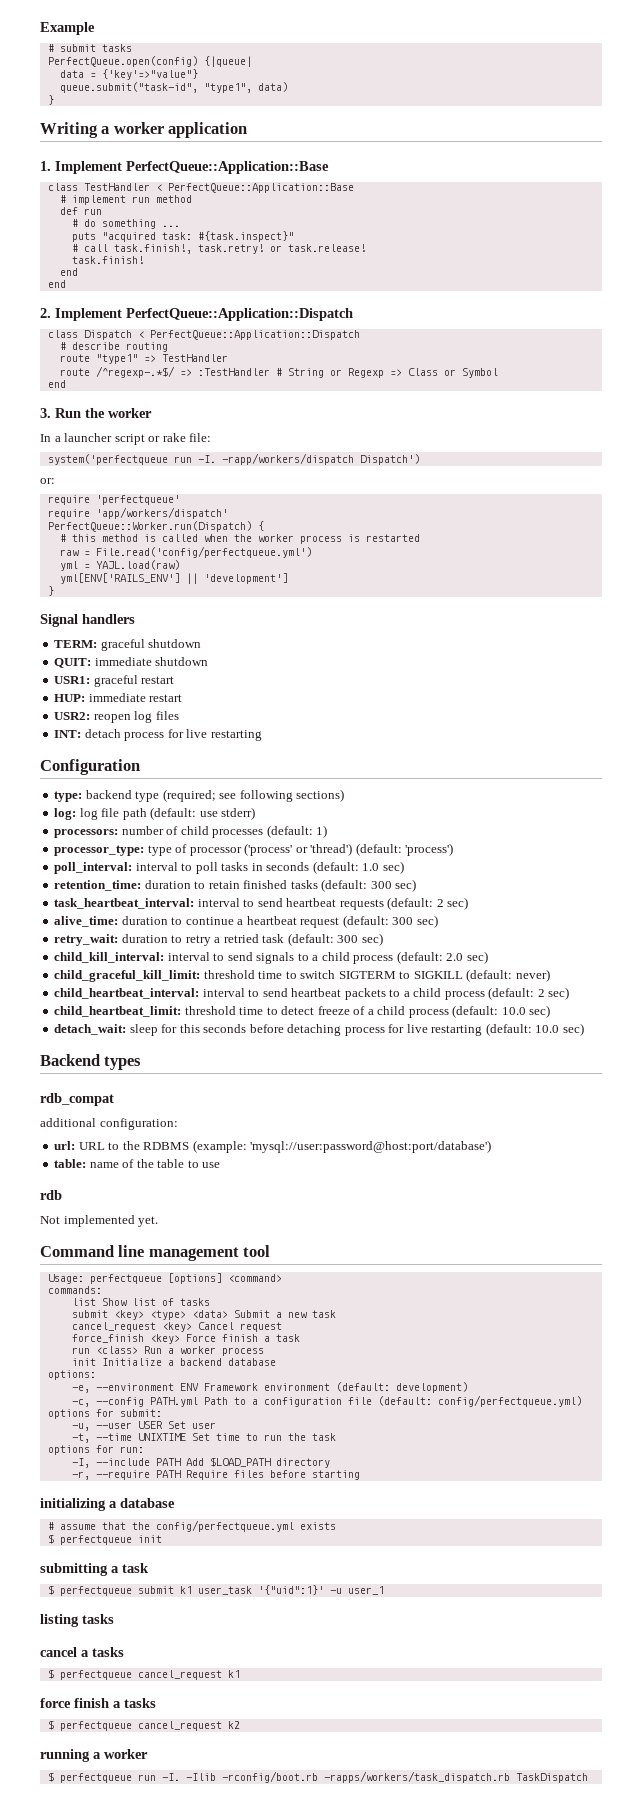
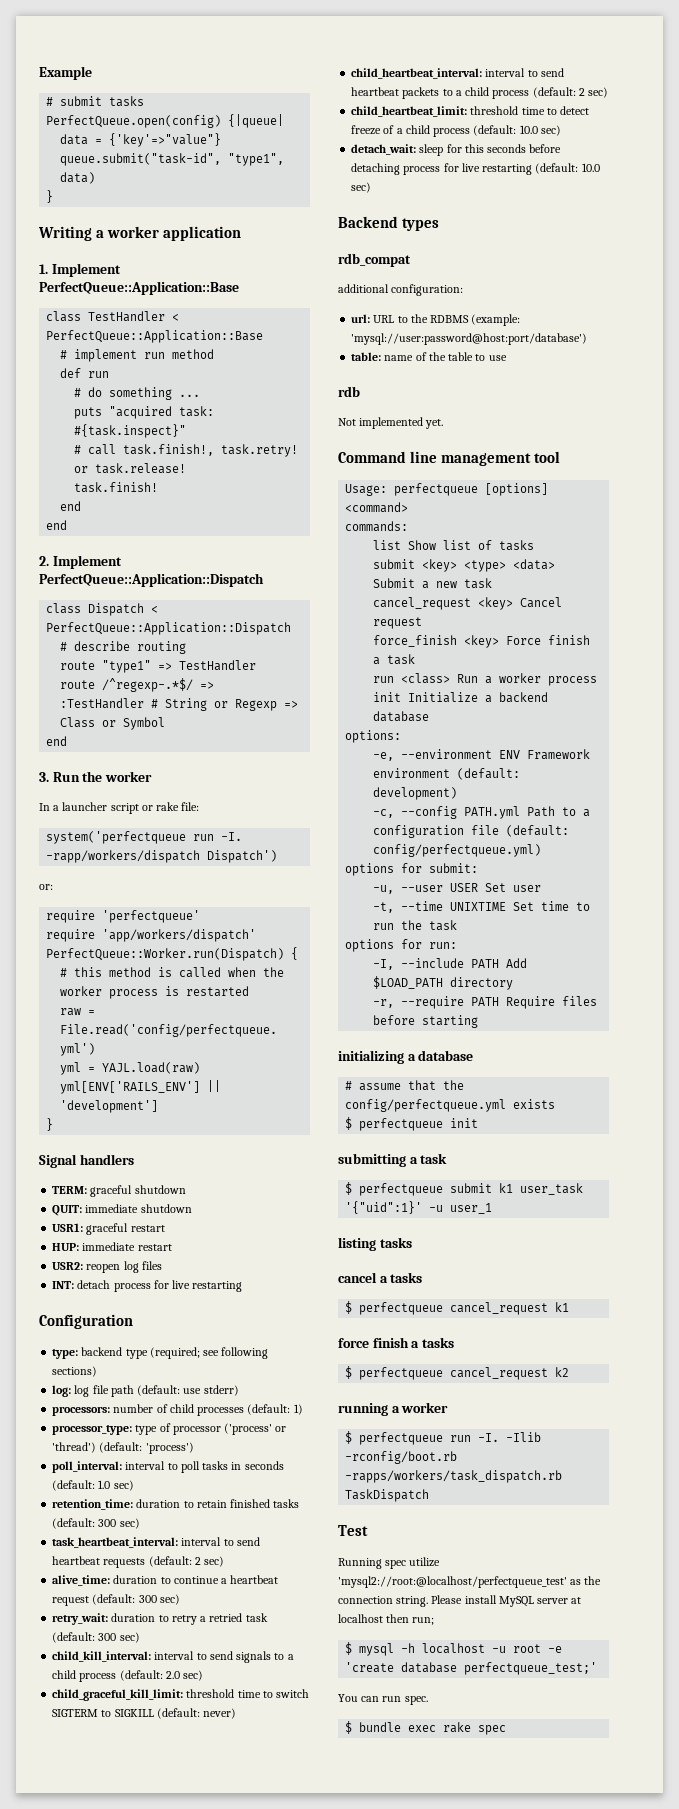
+ Test
+ Running spec utilize 'mysql2://root:@localhost/perfectqueue_test' as the connection string. Please install MySQL server at localhost then run;
+ $ mysql -h localhost -u root -e 'create database perfectqueue_test;'
+ You can run spec.
+ $ bundle exec rake spec

